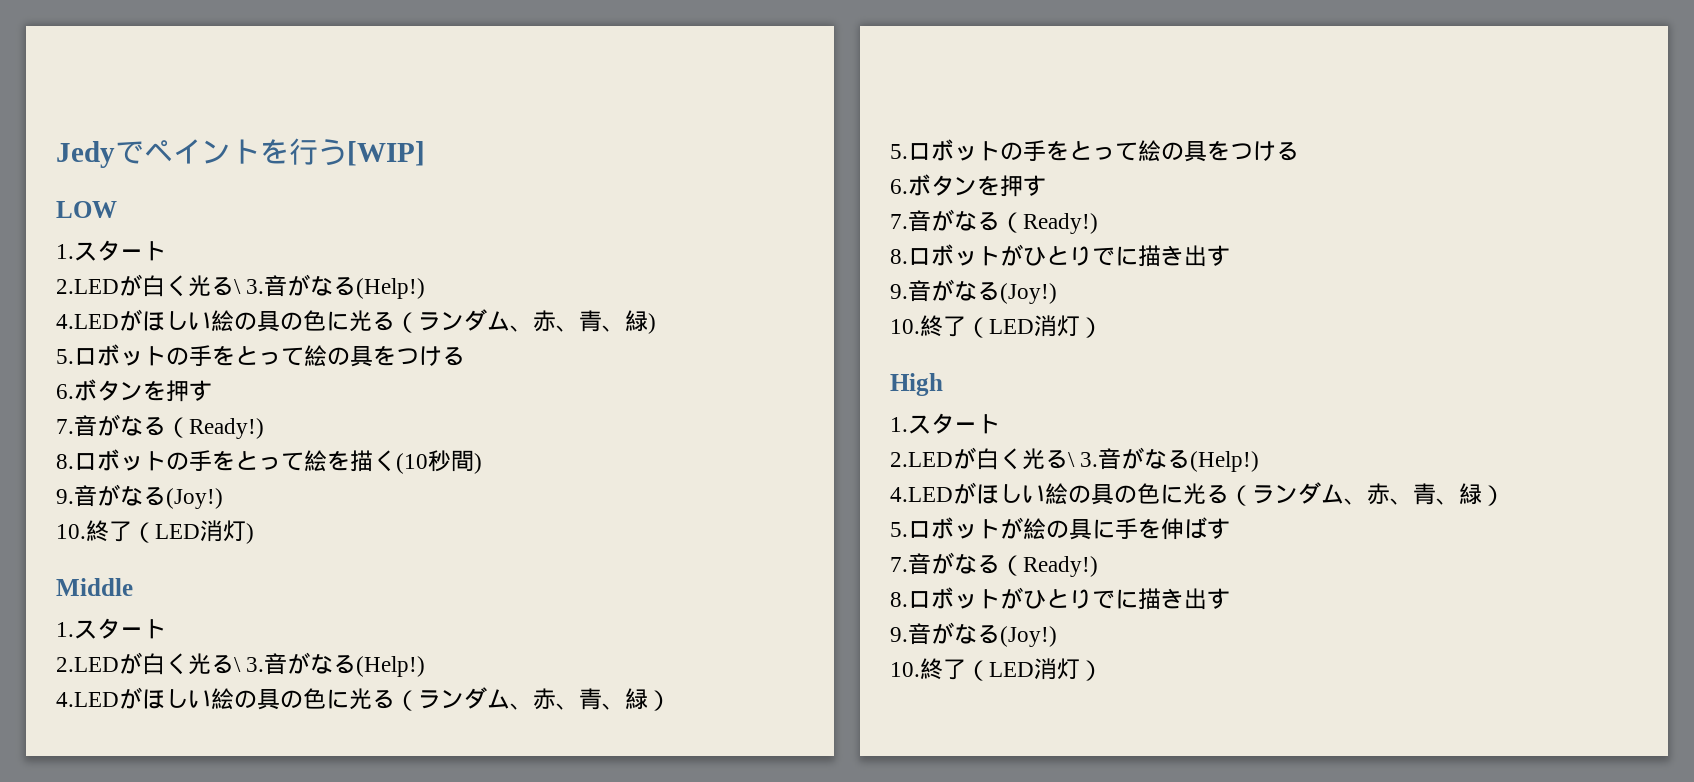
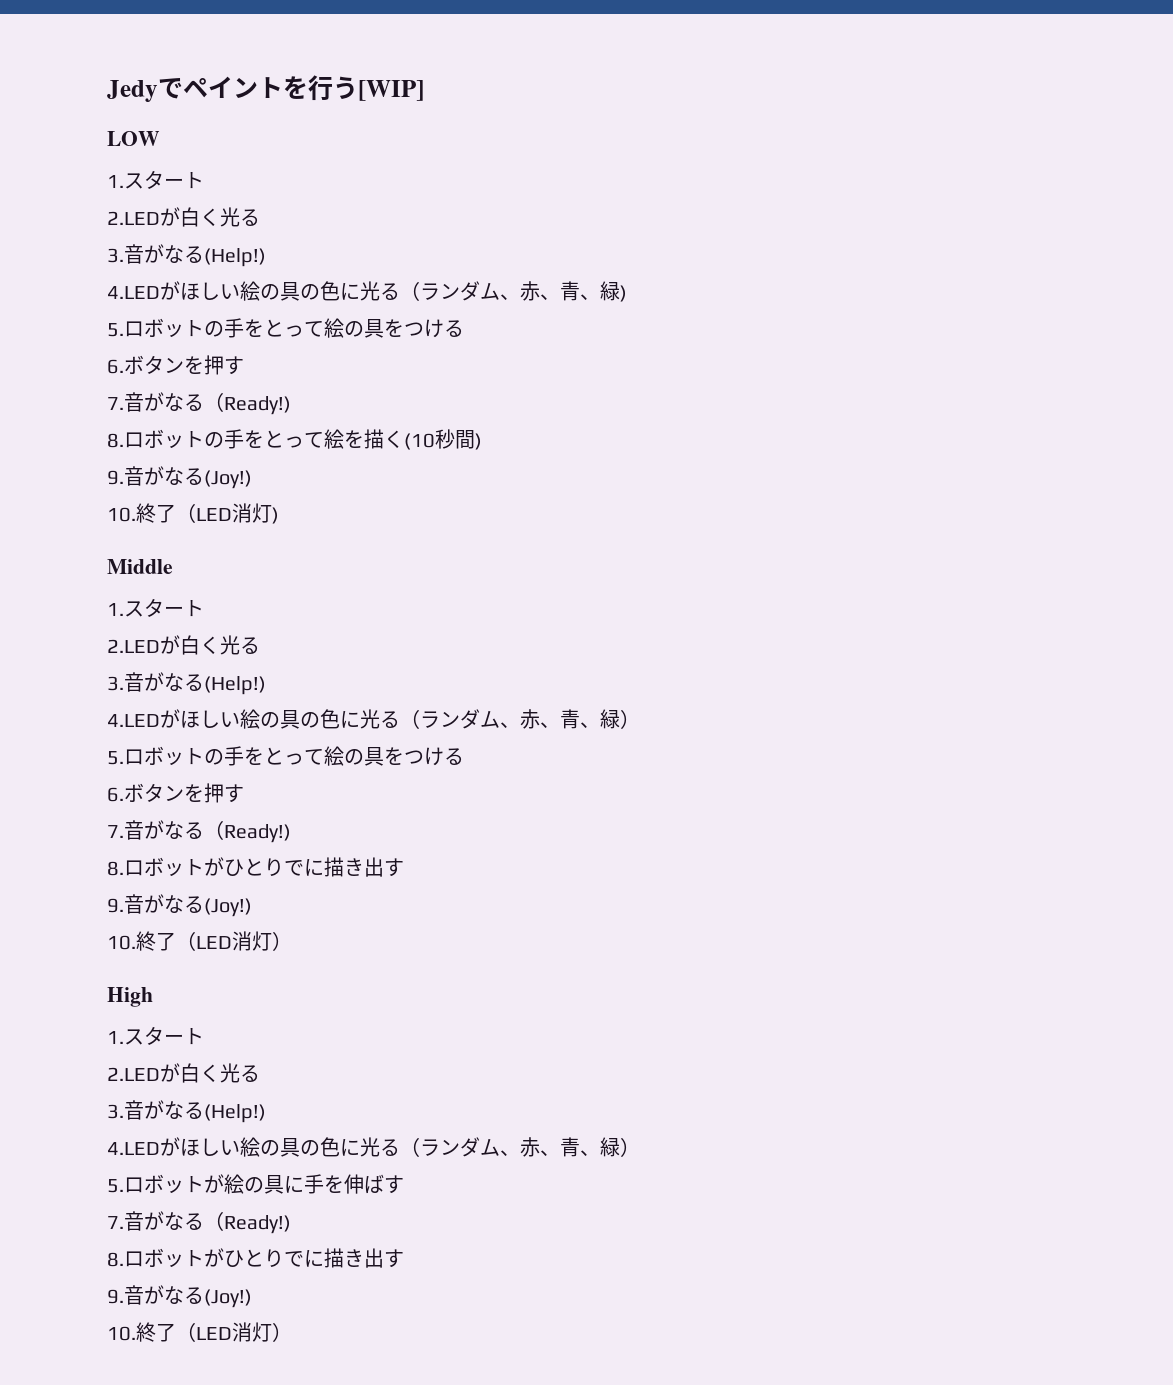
  LOW
  1.スタート
- 2.LEDが白く光る\ 3.音がなる(Help!)
+ 2.LEDが白く光る
+ 3.音がなる(Help!)
  Middle
  1.スタート
- 2.LEDが白く光る\ 3.音がなる(Help!)
+ 2.LEDが白く光る
+ 3.音がなる(Help!)
  High
  1.スタート
- 2.LEDが白く光る\ 3.音がなる(Help!)
+ 2.LEDが白く光る
+ 3.音がなる(Help!)

